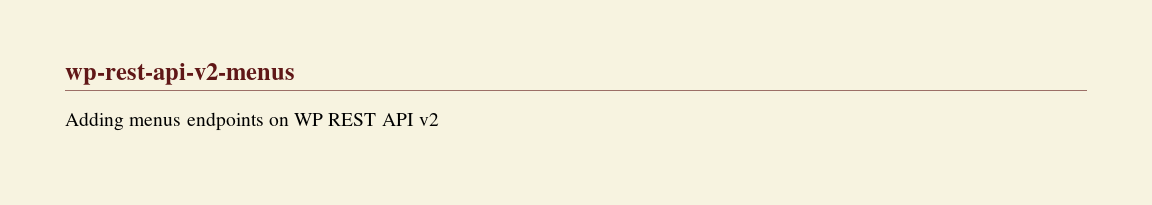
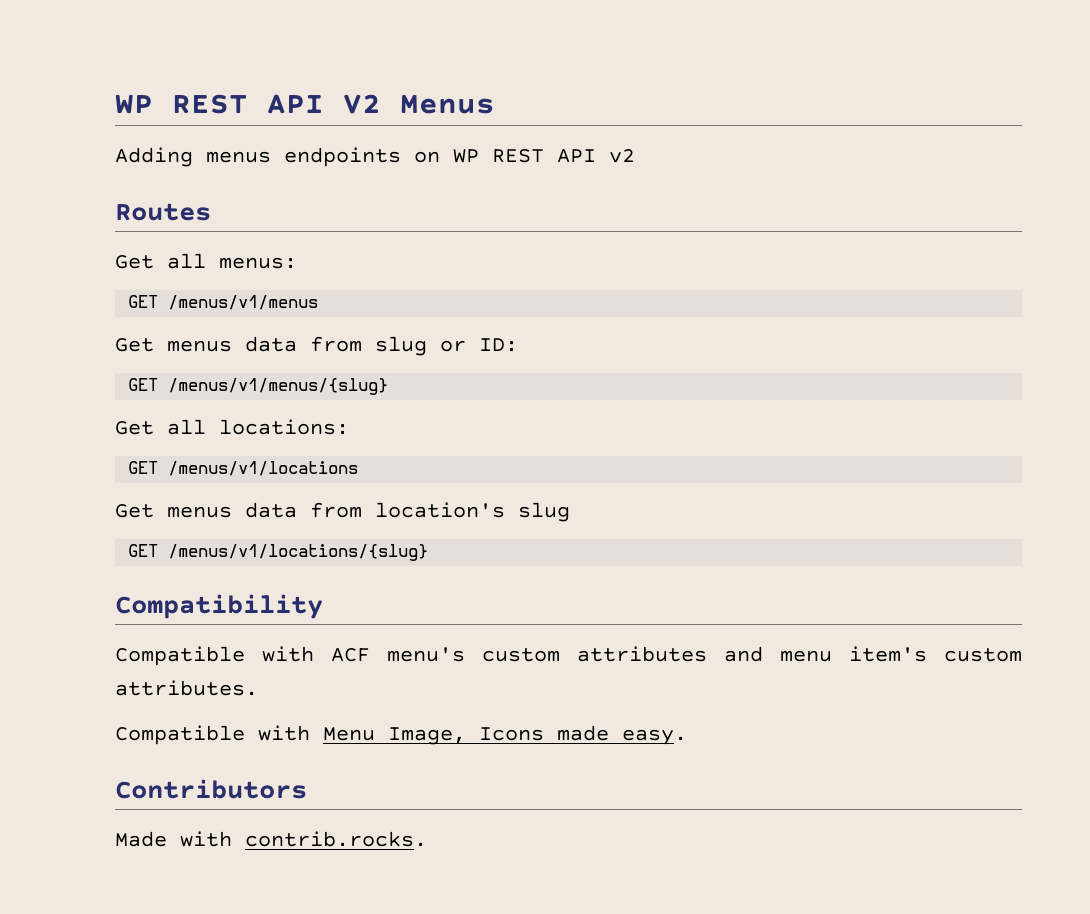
- wp-rest-api-v2-menus
+ WP REST API V2 Menus
+ Routes
+ Get all menus:
+ GET /menus/v1/menus
+ Get menus data from slug or ID:
+ GET /menus/v1/menus/{slug}
+ Get all locations:
+ GET /menus/v1/locations
+ Get menus data from location's slug
+ GET /menus/v1/locations/{slug}
+ Compatibility
+ Compatible with ACF menu's custom attributes and menu item's custom attributes.
+ Compatible with Menu Image, Icons made easy.
+ Contributors
+ Made with contrib.rocks.

